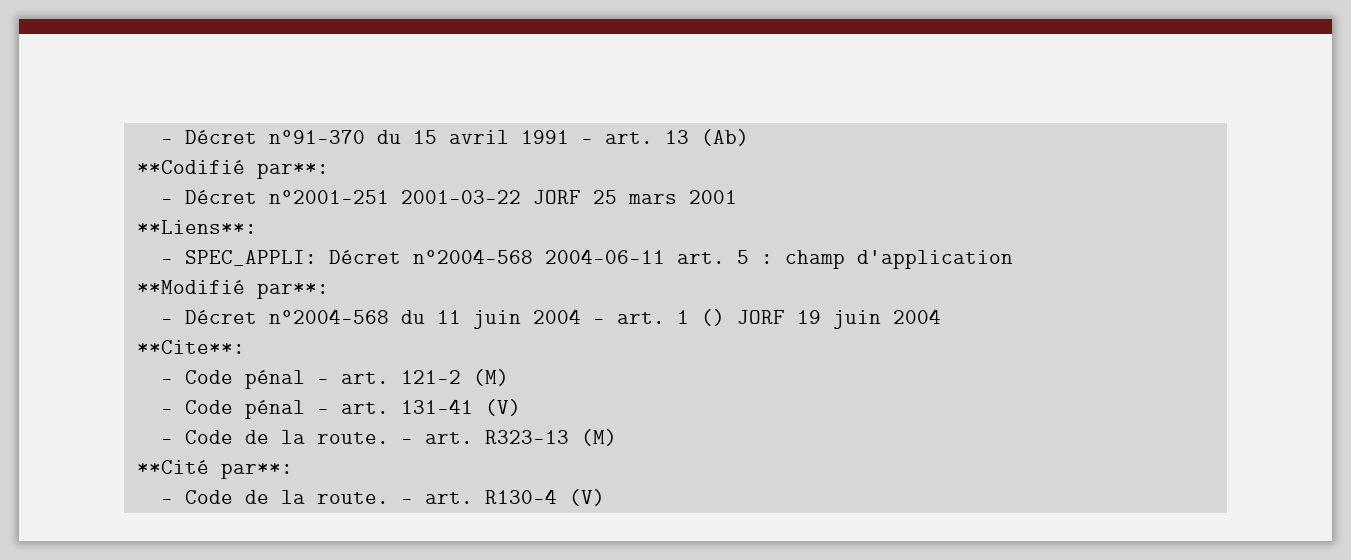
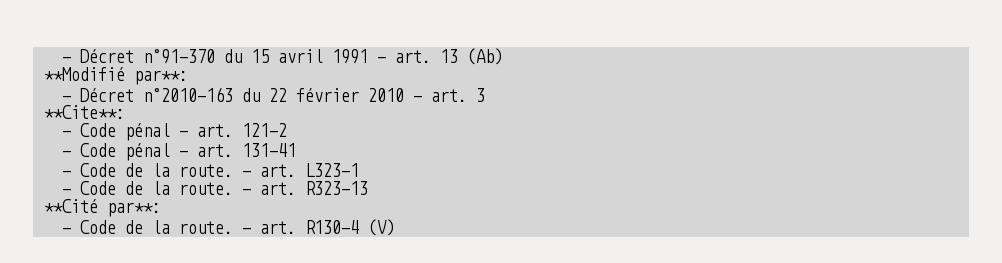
- **Codifié par**:
- - Décret n°2001-251 2001-03-22 JORF 25 mars 2001
- **Liens**:
- - SPEC_APPLI: Décret n°2004-568 2004-06-11 art. 5 : champ d'application
  **Modifié par**:
- - Décret n°2004-568 du 11 juin 2004 - art. 1 () JORF 19 juin 2004
+ - Décret n°2010-163 du 22 février 2010 - art. 3
- - Code pénal - art. 121-2 (M)
+ - Code pénal - art. 121-2
- - Code pénal - art. 131-41 (V)
+ - Code pénal - art. 131-41
+ - Code de la route. - art. L323-1
- - art. R323-13 (M)
+ - art. R323-13

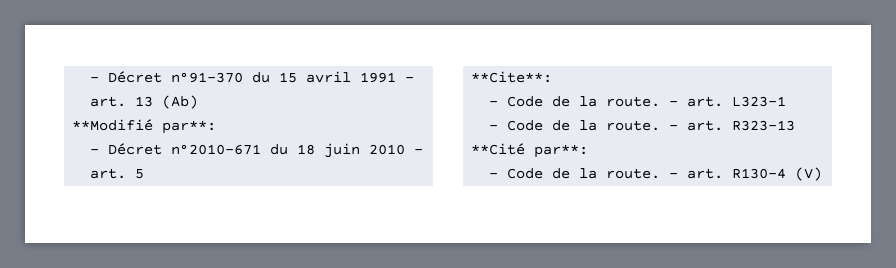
- - Décret n°2010-163 du 22 février 2010 - art. 3
+ - Décret n°2010-671 du 18 juin 2010 - art. 5
- - Code pénal - art. 121-2
- - Code pénal - art. 131-41

